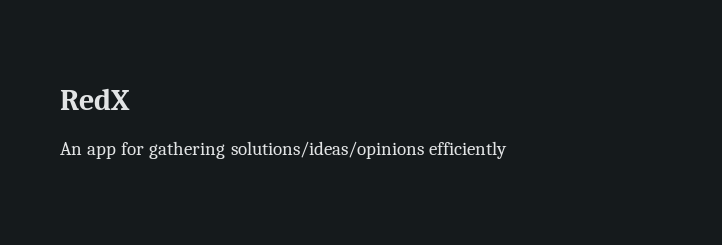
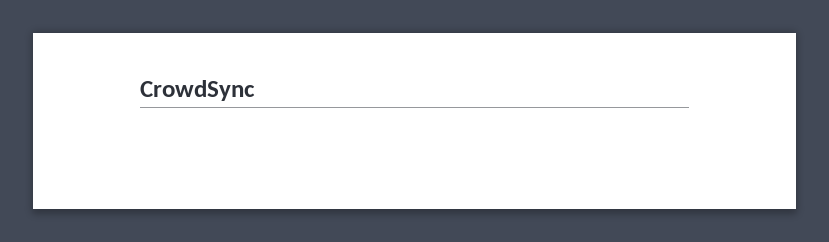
- RedX
- An app for gathering solutions/ideas/opinions efficiently
+ CrowdSync

